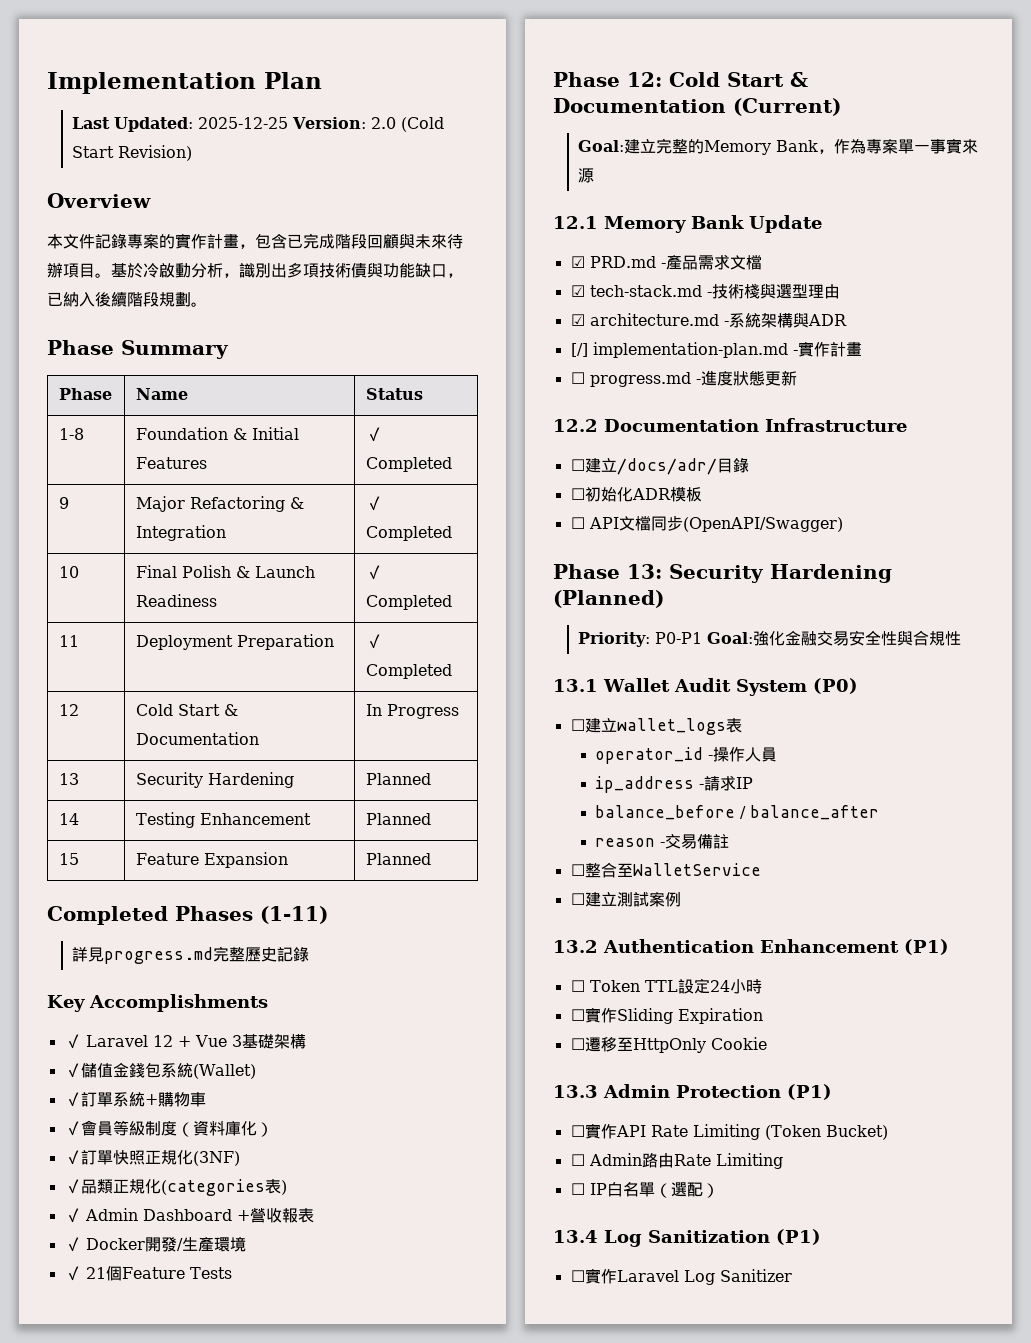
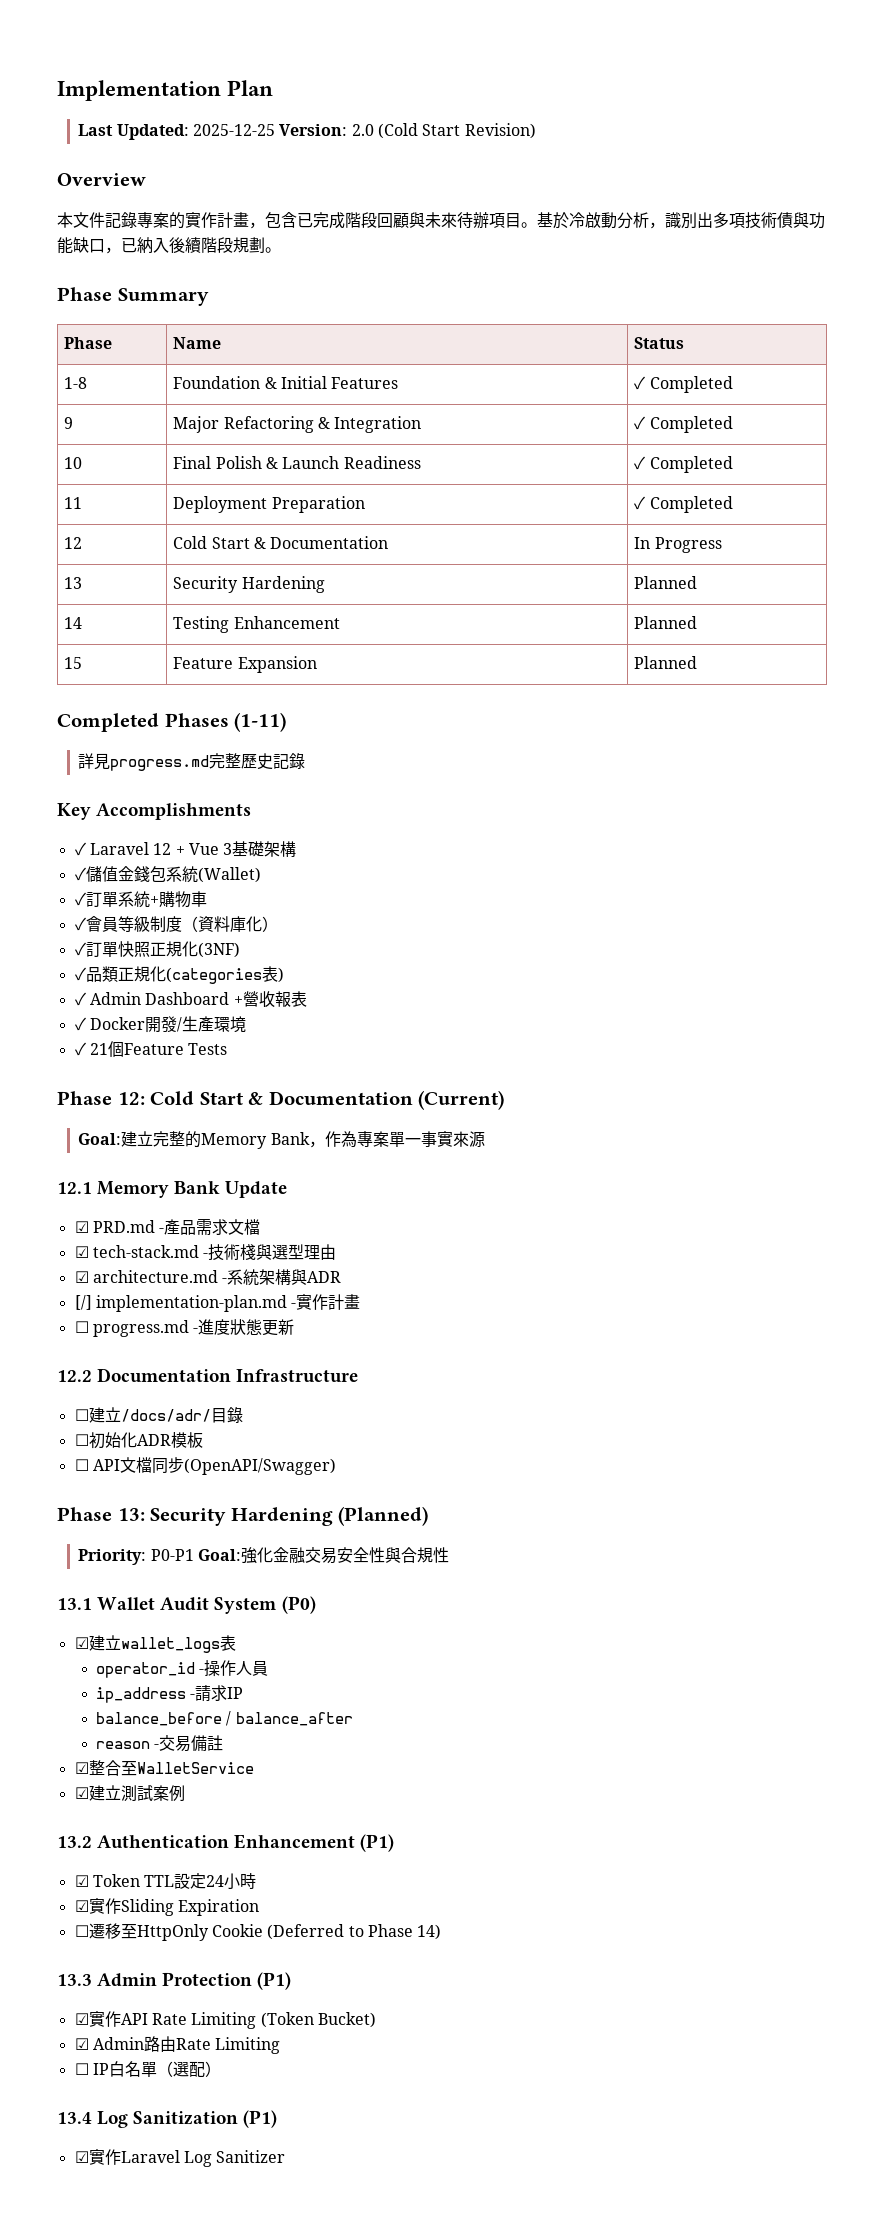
- ☐建立wallet_logs表
+ ☑建立wallet_logs表
- ☐整合至WalletService
+ ☑整合至WalletService
- ☐建立測試案例
+ ☑建立測試案例
- ☐ Token TTL設定24小時
+ ☑ Token TTL設定24小時
- ☐實作Sliding Expiration
+ ☑實作Sliding Expiration
- ☐遷移至HttpOnly Cookie
+ ☐遷移至HttpOnly Cookie (Deferred to Phase 14)
- ☐實作API Rate Limiting (Token Bucket)
+ ☑實作API Rate Limiting (Token Bucket)
- ☐ Admin路由Rate Limiting
+ ☑ Admin路由Rate Limiting
- ☐實作Laravel Log Sanitizer
+ ☑實作Laravel Log Sanitizer

